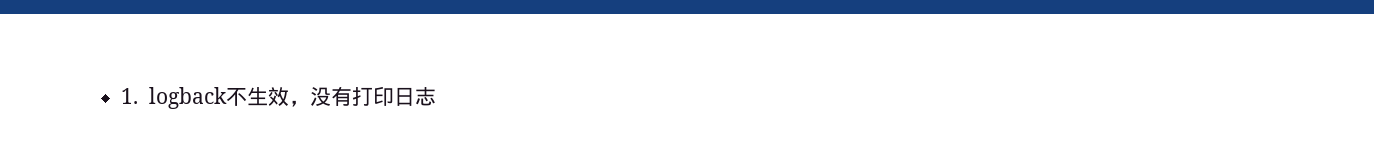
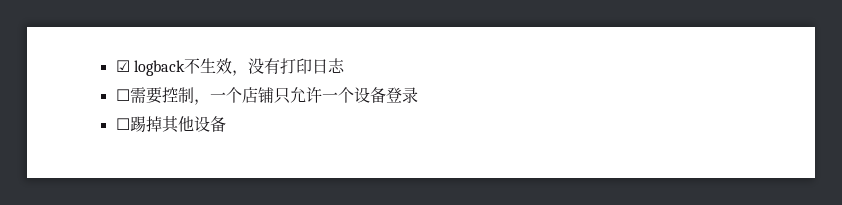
- 1. logback不生效，没有打印日志
+ ☑ logback不生效，没有打印日志
+ ☐需要控制，一个店铺只允许一个设备登录
+ ☐踢掉其他设备

